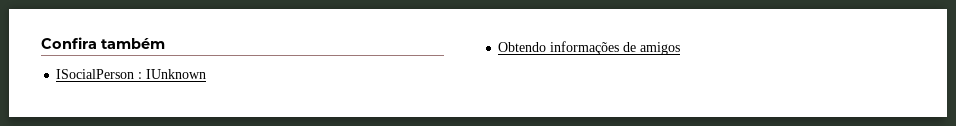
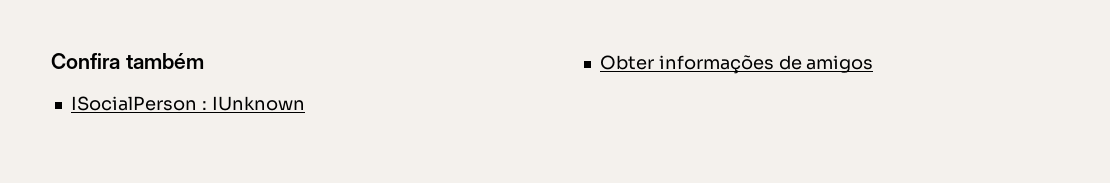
- Obtendo informações de amigos
+ Obter informações de amigos

